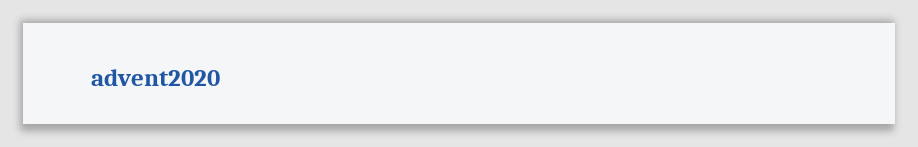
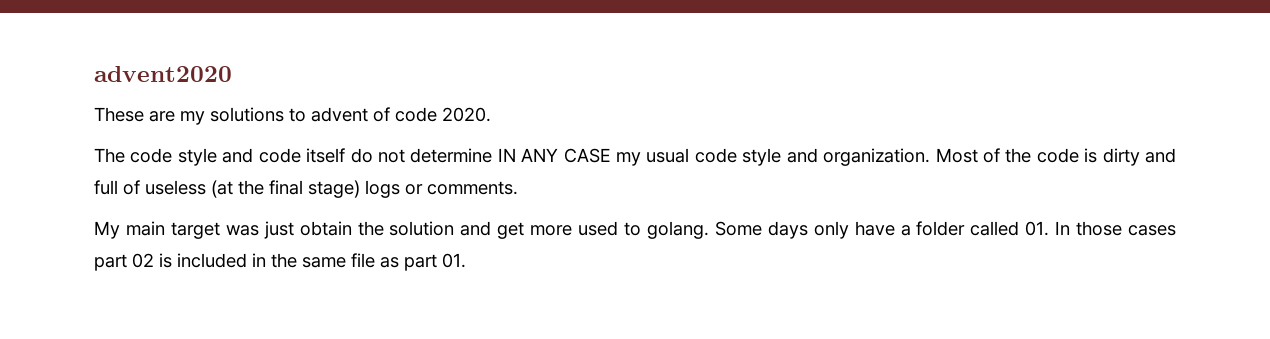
+ These are my solutions to advent of code 2020.
+ The code style and code itself do not determine IN ANY CASE my usual code style and organization. Most of the code is dirty and full of useless (at the final stage) logs or comments.
+ My main target was just obtain the solution and get more used to golang. Some days only have a folder called 01. In those cases part 02 is included in the same file as part 01.

